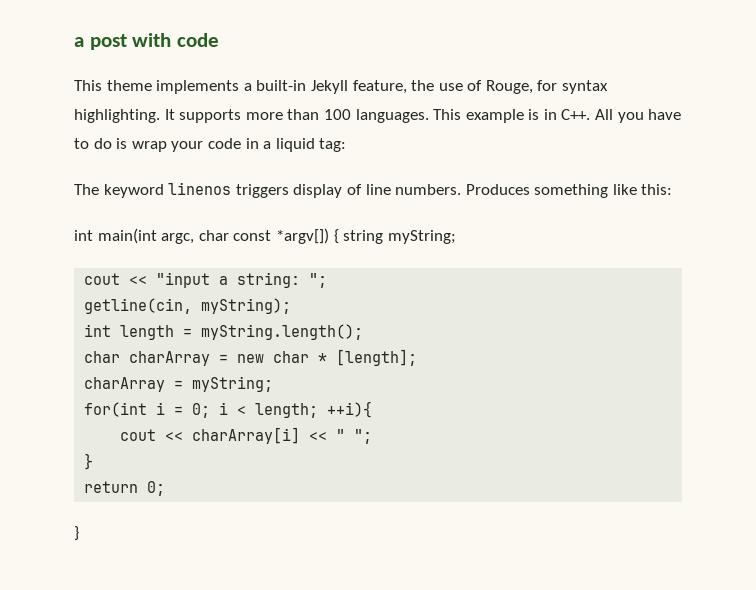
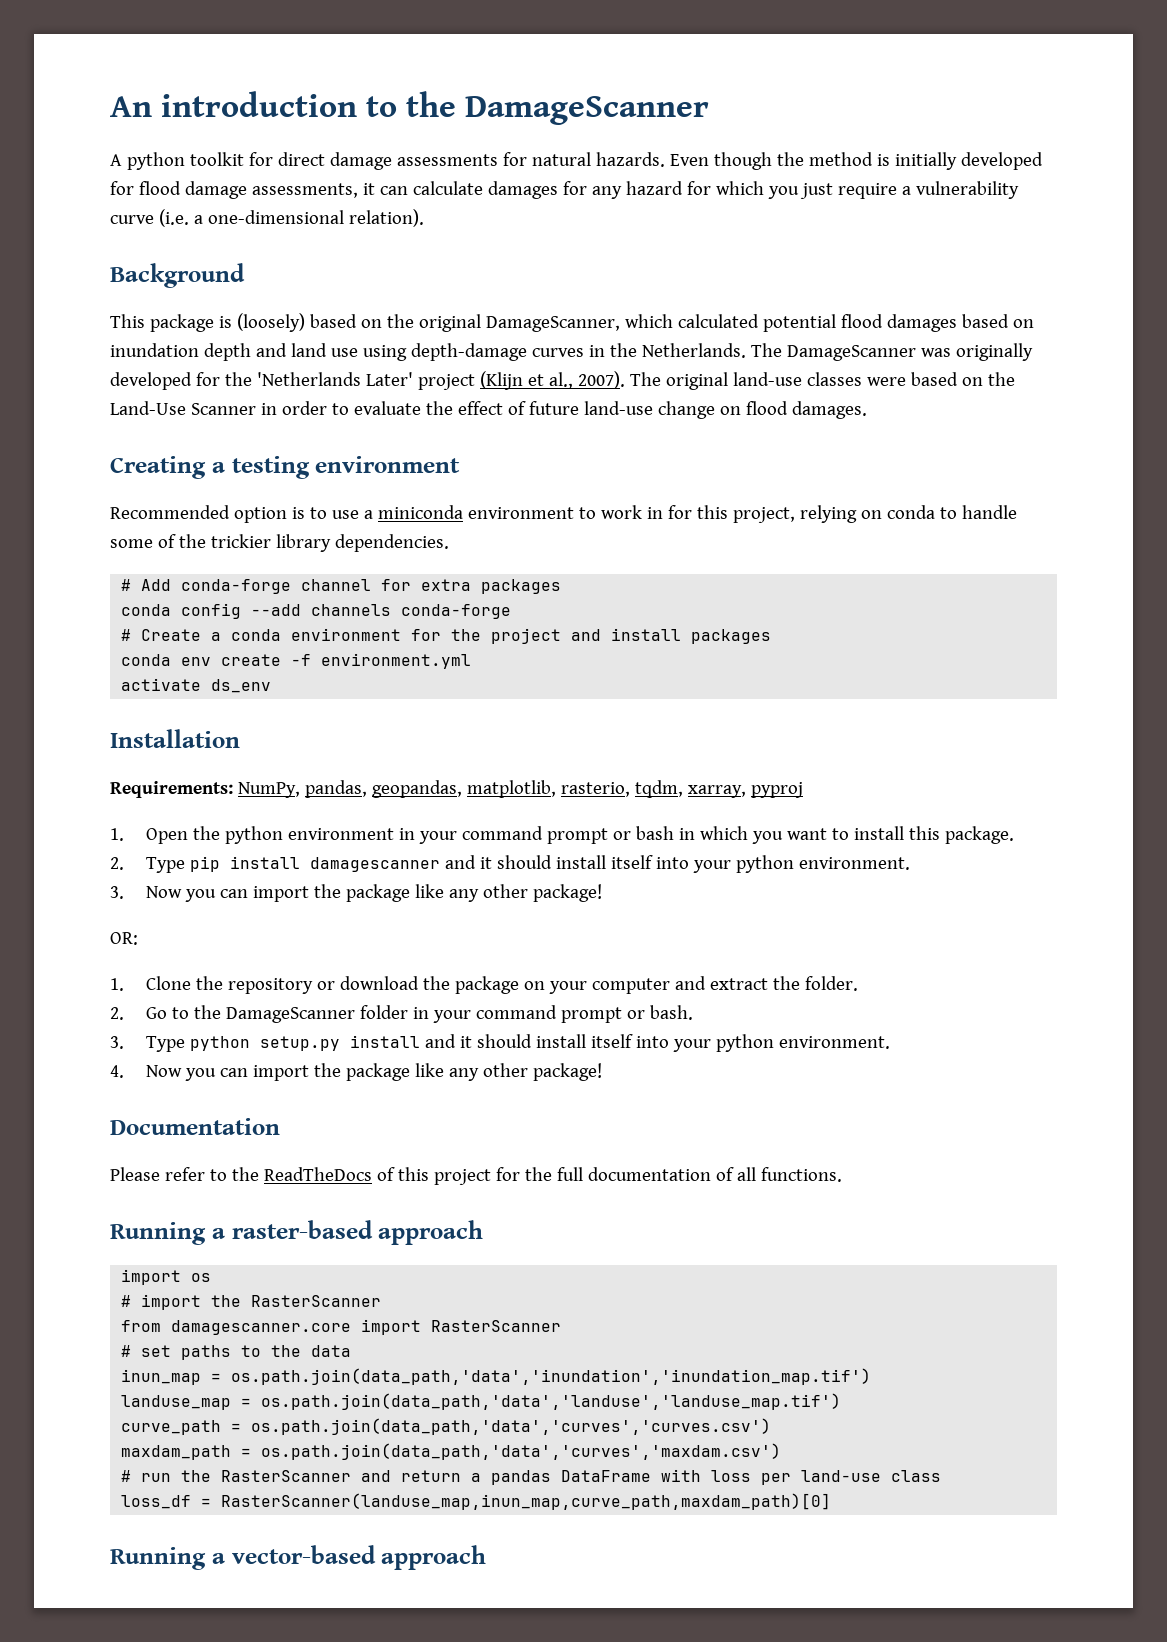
- a post with code
- This theme implements a built-in Jekyll feature, the use of Rouge, for syntax highlighting. It supports more than 100 languages. This example is in C++. All you have to do is wrap your code in a liquid tag:
- The keyword linenos triggers display of line numbers. Produces something like this:
- int main(int argc, char const *argv[]) { string myString;
- cout << "input a string: ";
- getline(cin, myString);
- int length = myString.length();
- char charArray = new char * [length];
- charArray = myString;
- for(int i = 0; i < length; ++i){
- cout << charArray[i] << " ";
- }
- return 0;
- }
+ An introduction to the DamageScanner
+ A python toolkit for direct damage assessments for natural hazards. Even though the method is initially developed for flood damage assessments, it can calculate damages for any hazard for which you just require a vulnerability curve (i.e. a one-dimensional relation).
+ Background
+ This package is (loosely) based on the original DamageScanner, which calculated potential flood damages based on inundation depth and land use using depth-damage curves in the Netherlands. The DamageScanner was originally developed for the 'Netherlands Later' project (Klijn et al., 2007). The original land-use classes were based on the Land-Use Scanner in order to evaluate the effect of future land-use change on flood damages.
+ Creating a testing environment
+ Recommended option is to use a miniconda environment to work in for this project, relying on conda to handle some of the trickier library dependencies.
+ # Add conda-forge channel for extra packages
+ conda config --add channels conda-forge
+ # Create a conda environment for the project and install packages
+ conda env create -f environment.yml
+ activate ds_env
+ Installation
+ Requirements: NumPy, pandas, geopandas, matplotlib, rasterio, tqdm, xarray, pyproj
+ 1. Open the python environment in your command prompt or bash in which you want to install this package.
+ 2. Type pip install damagescanner and it should install itself into your python environment.
+ 3. Now you can import the package like any other package!
+ OR:
+ 1. Clone the repository or download the package on your computer and extract the folder.
+ 2. Go to the DamageScanner folder in your command prompt or bash.
+ 3. Type python setup.py install and it should install itself into your python environment.
+ 4. Now you can import the package like any other package!
+ Documentation
+ Please refer to the ReadTheDocs of this project for the full documentation of all functions.
+ Running a raster-based approach
+ import os
+ # import the RasterScanner
+ from damagescanner.core import RasterScanner
+ # set paths to the data
+ inun_map = os.path.join(data_path,'data','inundation','inundation_map.tif')
+ landuse_map = os.path.join(data_path,'data','landuse','landuse_map.tif')
+ curve_path = os.path.join(data_path,'data','curves','curves.csv')
+ maxdam_path = os.path.join(data_path,'data','curves','maxdam.csv')
+ # run the RasterScanner and return a pandas DataFrame with loss per land-use class
+ loss_df = RasterScanner(landuse_map,inun_map,curve_path,maxdam_path)[0]
+ Running a vector-based approach

